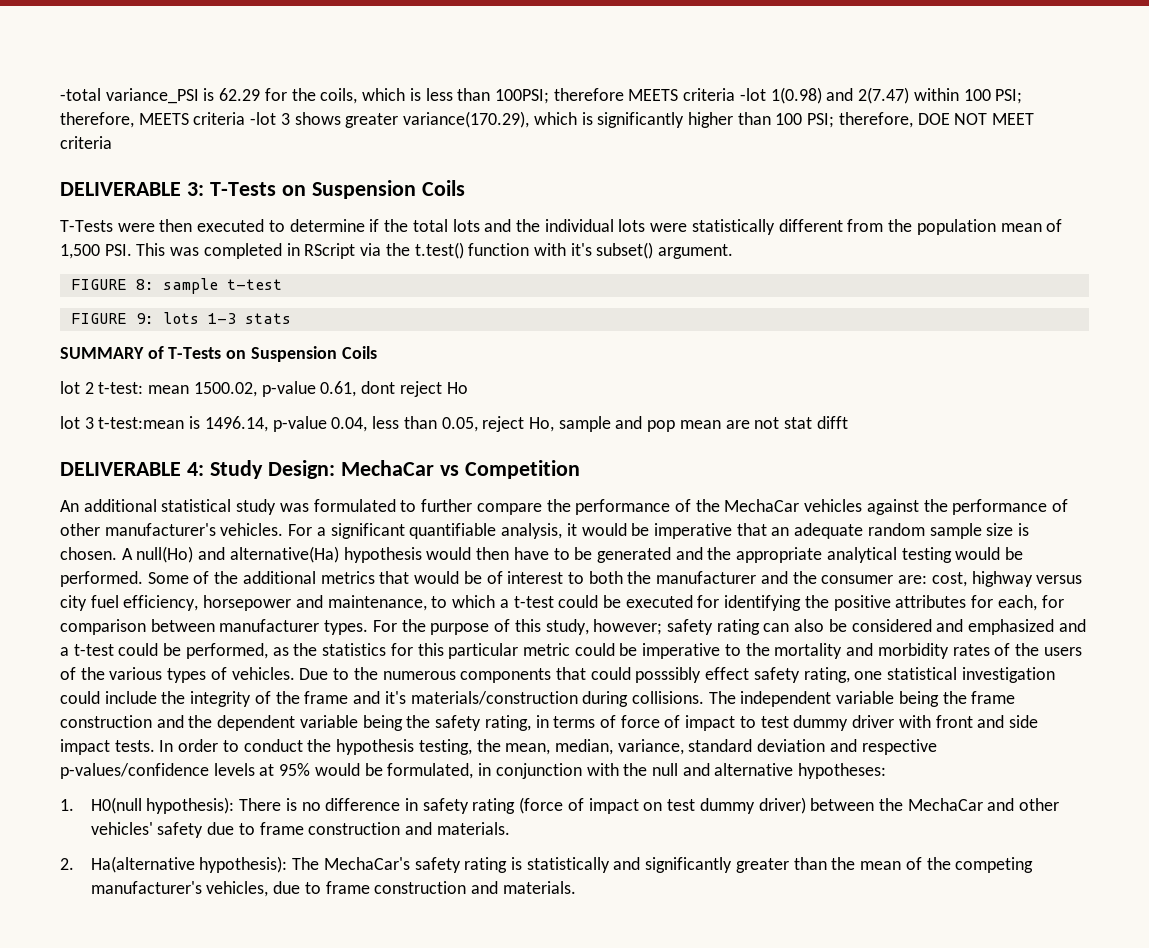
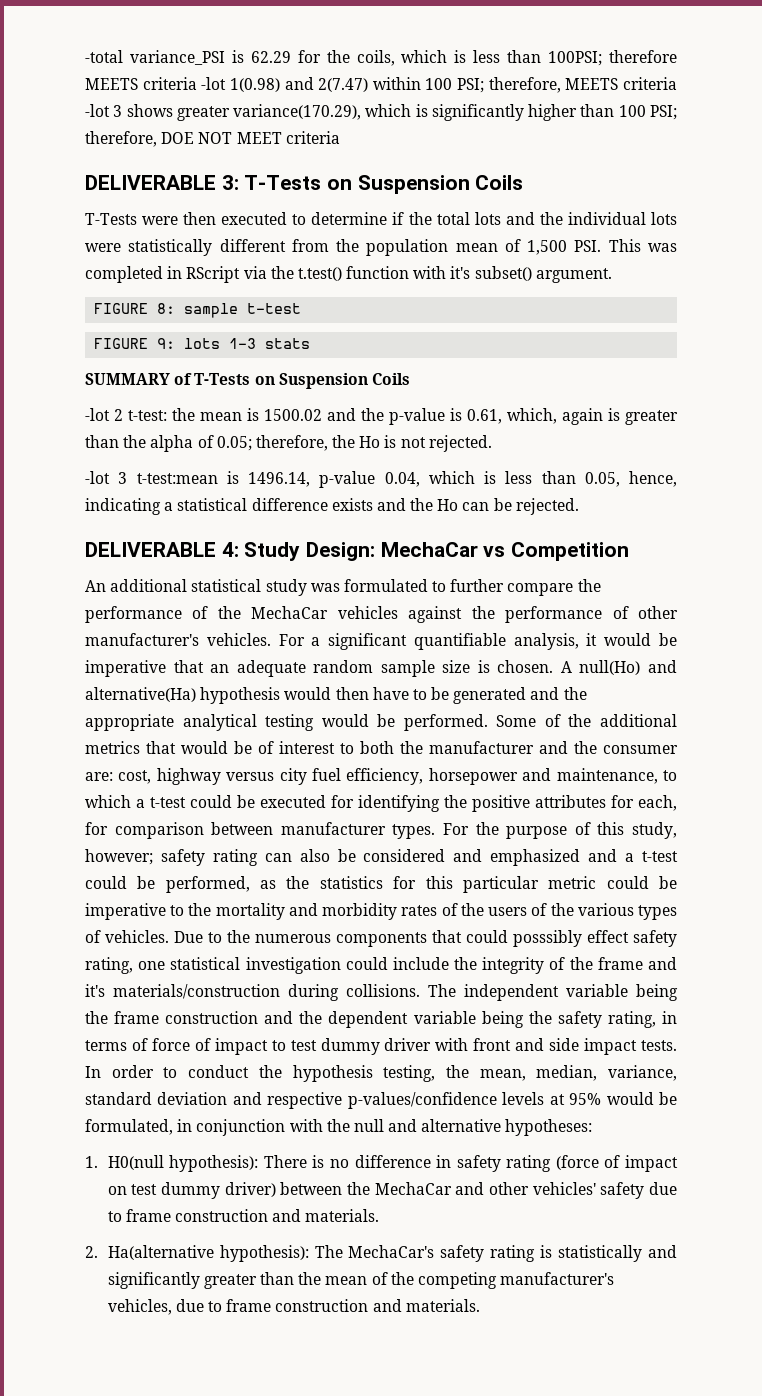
- lot 2 t-test: mean 1500.02, p-value 0.61, dont reject Ho
- lot 3 t-test:mean is 1496.14, p-value 0.04, less than 0.05, reject Ho, sample and pop mean are not stat difft
+ -lot 2 t-test: the mean is 1500.02 and the p-value is 0.61, which, again is greater than the alpha of 0.05; therefore, the Ho is not rejected.
+ -lot 3 t-test:mean is 1496.14, p-value 0.04, which is less than 0.05, hence, indicating a statistical difference exists and the Ho can be rejected.

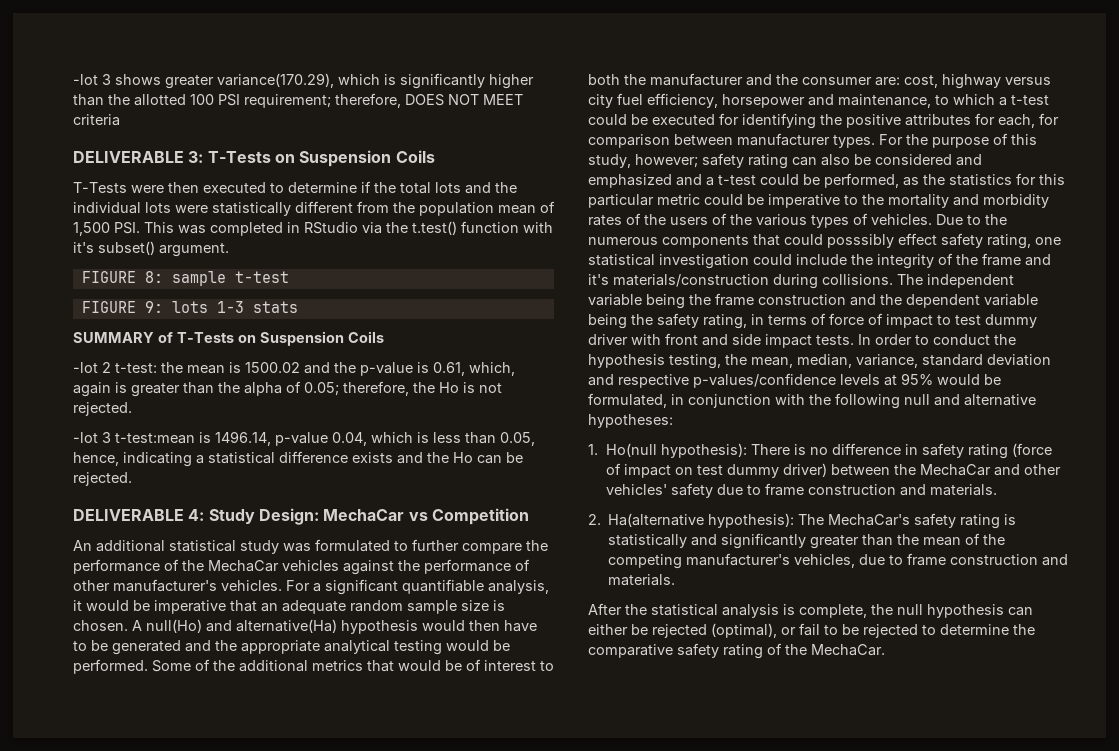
- -total variance_PSI is 62.29 for the coils, which is less than 100PSI; therefore MEETS criteria -lot 1(0.98) and 2(7.47) within 100 PSI; therefore, MEETS criteria -lot 3 shows greater variance(170.29), which is significantly higher than 100 PSI; therefore, DOE NOT MEET criteria
+ -lot 3 shows greater variance(170.29), which is significantly higher than the allotted 100 PSI requirement; therefore, DOES NOT MEET criteria
- T-Tests were then executed to determine if the total lots and the individual lots were statistically different from the population mean of 1,500 PSI. This was completed in RScript via the t.test() function with it's subset() argument.
+ T-Tests were then executed to determine if the total lots and the individual lots were statistically different from the population mean of 1,500 PSI. This was completed in RStudio via the t.test() function with it's subset() argument.
- In order to conduct the hypothesis testing, the mean, median, variance, standard deviation and respective p-values/confidence levels at 95% would be formulated, in conjunction with the null and alternative hypotheses:
+ In order to conduct the hypothesis testing, the mean, median, variance, standard deviation and respective p-values/confidence levels at 95% would be formulated, in conjunction with the following null and alternative hypotheses:
- 1. H0(null hypothesis): There is no difference in safety rating (force of impact on test dummy driver) between the MechaCar and other vehicles' safety due to frame construction and materials.
+ 1. Ho(null hypothesis): There is no difference in safety rating (force of impact on test dummy driver) between the MechaCar and other vehicles' safety due to frame construction and materials.
+ After the statistical analysis is complete, the null hypothesis can either be rejected (optimal), or fail to be rejected to determine the comparative safety rating of the MechaCar.

